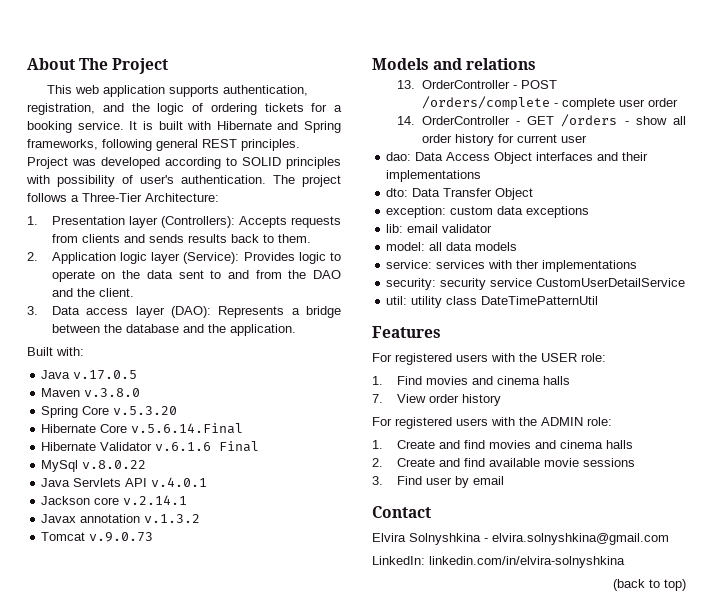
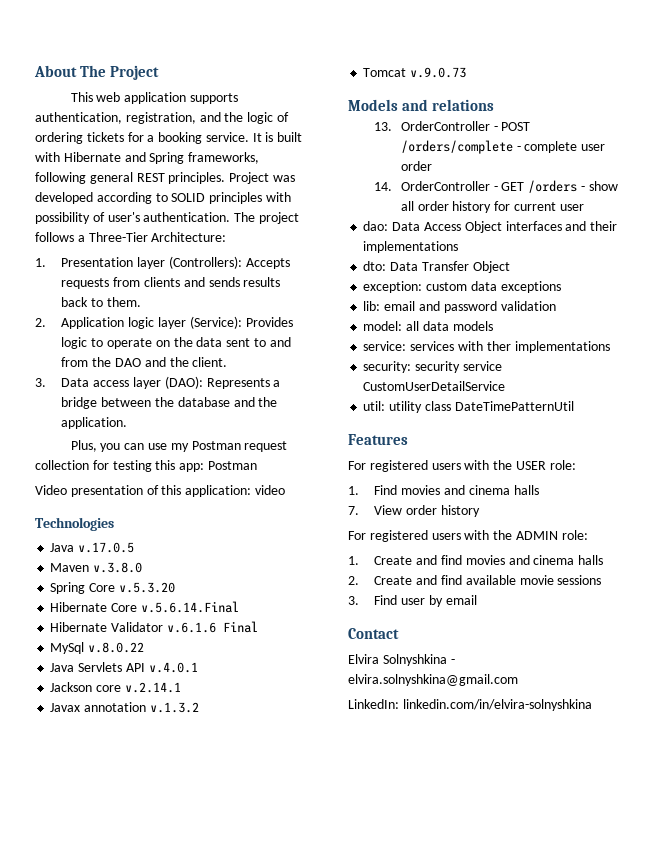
- Built with:
+ Plus, you can use my Postman request collection for testing this app: Postman
+ Video presentation of this application: video
+ Technologies
- lib: email validator
+ lib: email and password validation
- (back to top)

